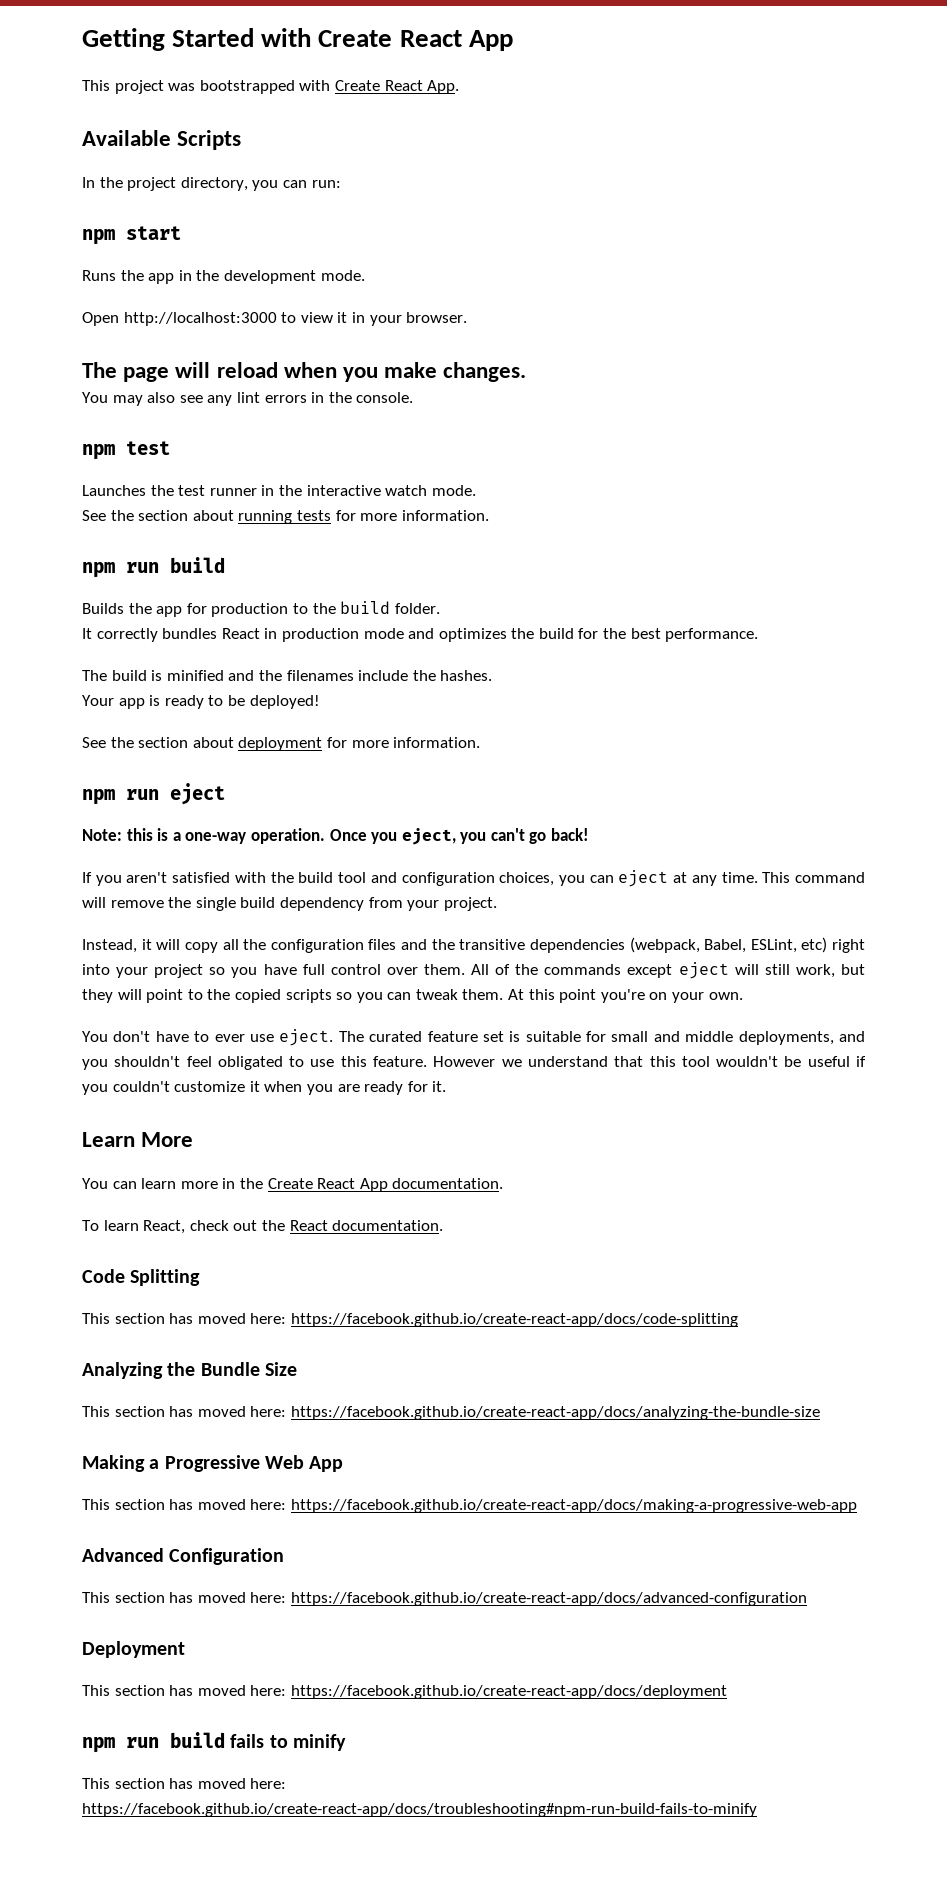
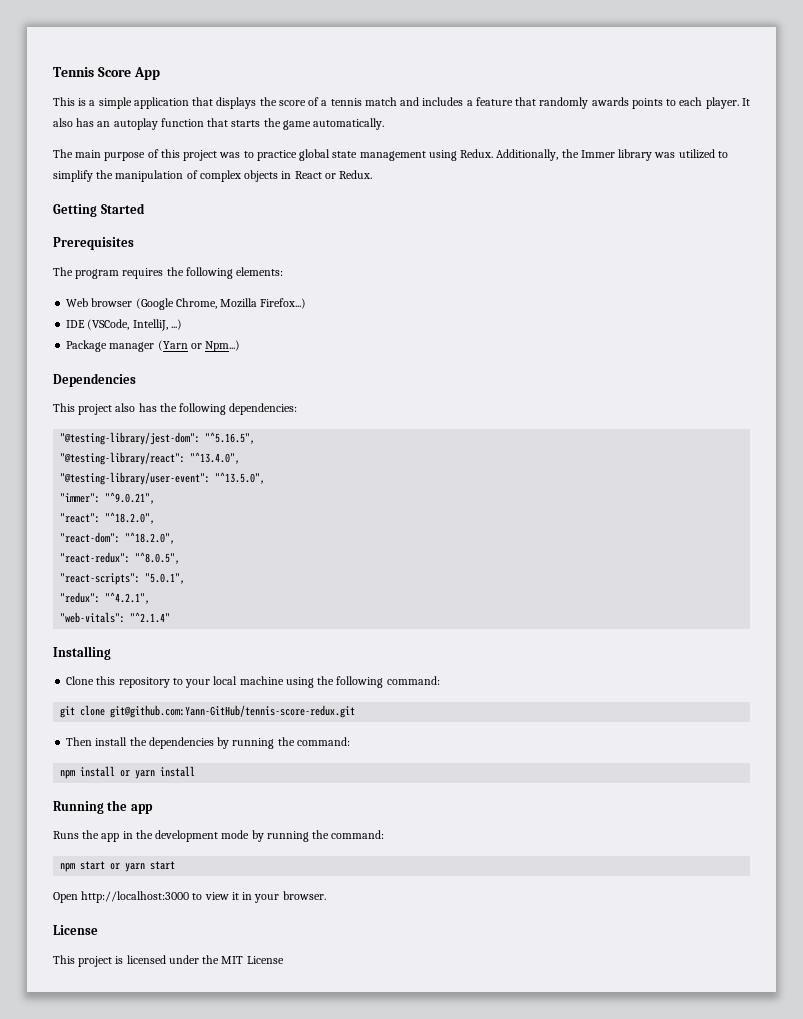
- Getting Started with Create React App
- This project was bootstrapped with Create React App.
- Available Scripts
- In the project directory, you can run:
- npm start
+ Tennis Score App
+ This is a simple application that displays the score of a tennis match and includes a feature that randomly awards points to each player. It also has an autoplay function that starts the game automatically.
+ The main purpose of this project was to practice global state management using Redux. Additionally, the Immer library was utilized to simplify the manipulation of complex objects in React or Redux.
+ Getting Started
+ Prerequisites
+ The program requires the following elements:
+ Web browser (Google Chrome, Mozilla Firefox...)
+ IDE (VSCode, IntelliJ, ...)
+ Package manager (Yarn or Npm...)
+ Dependencies
+ This project also has the following dependencies:
+ "@testing-library/jest-dom": "^5.16.5",
+ "@testing-library/react": "^13.4.0",
+ "@testing-library/user-event": "^13.5.0",
+ "immer": "^9.0.21",
+ "react": "^18.2.0",
+ "react-dom": "^18.2.0",
+ "react-redux": "^8.0.5",
+ "react-scripts": "5.0.1",
+ "redux": "^4.2.1",
+ "web-vitals": "^2.1.4"
+ Installing
+ Clone this repository to your local machine using the following command:
+ git clone git@github.com:Yann-GitHub/tennis-score-redux.git
+ Then install the dependencies by running the command:
+ npm install or yarn install
+ Running the app
- Runs the app in the development mode.
+ Runs the app in the development mode by running the command:
+ npm start or yarn start
  Open http://localhost:3000 to view it in your browser.
- The page will reload when you make changes.
- You may also see any lint errors in the console.
- npm test
- Launches the test runner in the interactive watch mode.
- See the section about running tests for more information.
- npm run build
- Builds the app for production to the build folder.
- It correctly bundles React in production mode and optimizes the build for the best performance.
- The build is minified and the filenames include the hashes.
- Your app is ready to be deployed!
- See the section about deployment for more information.
- npm run eject
- Note: this is a one-way operation. Once you eject, you can't go back!
- If you aren't satisfied with the build tool and configuration choices, you can eject at any time. This command will remove the single build dependency from your project.
- Instead, it will copy all the configuration files and the transitive dependencies (webpack, Babel, ESLint, etc) right into your project so you have full control over them. All of the commands except eject will still work, but they will point to the copied scripts so you can tweak them. At this point you're on your own.
- You don't have to ever use eject. The curated feature set is suitable for small and middle deployments, and you shouldn't feel obligated to use this feature. However we understand that this tool wouldn't be useful if you couldn't customize it when you are ready for it.
- Learn More
- You can learn more in the Create React App documentation.
- To learn React, check out the React documentation.
- Code Splitting
- This section has moved here: https://facebook.github.io/create-react-app/docs/code-splitting
- Analyzing the Bundle Size
- This section has moved here: https://facebook.github.io/create-react-app/docs/analyzing-the-bundle-size
- Making a Progressive Web App
- This section has moved here: https://facebook.github.io/create-react-app/docs/making-a-progressive-web-app
- Advanced Configuration
- This section has moved here: https://facebook.github.io/create-react-app/docs/advanced-configuration
- Deployment
- This section has moved here: https://facebook.github.io/create-react-app/docs/deployment
- npm run build fails to minify
- This section has moved here: https://facebook.github.io/create-react-app/docs/troubleshooting#npm-run-build-fails-to-minify
+ License
+ This project is licensed under the MIT License

